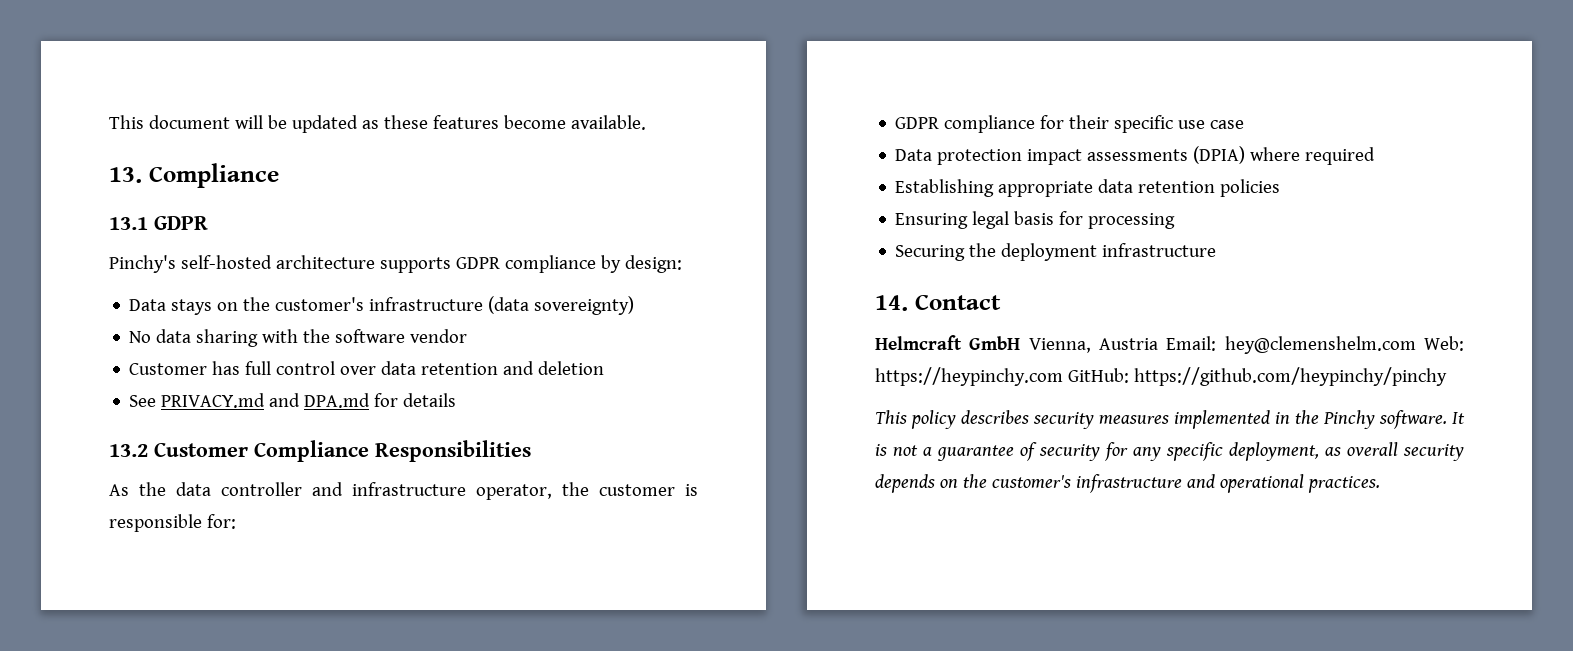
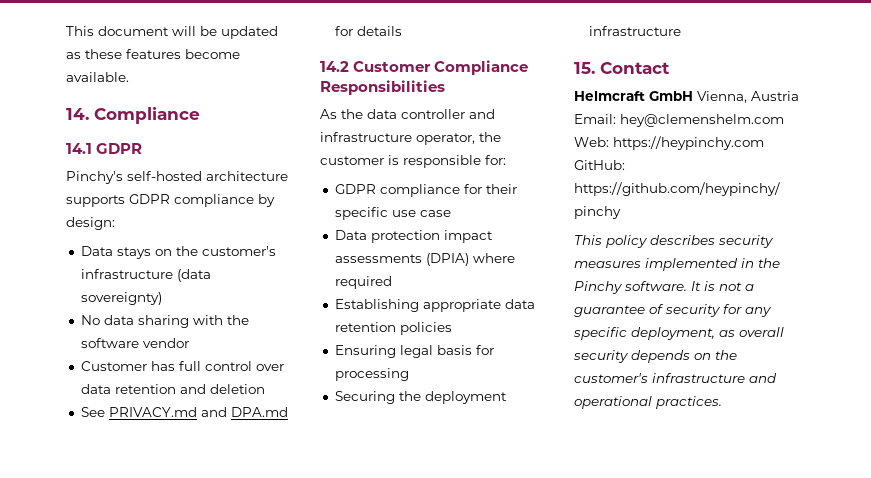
- 13. Compliance
+ 14. Compliance
- 13.1 GDPR
+ 14.1 GDPR
- 13.2 Customer Compliance Responsibilities
+ 14.2 Customer Compliance Responsibilities
- 14. Contact
+ 15. Contact

